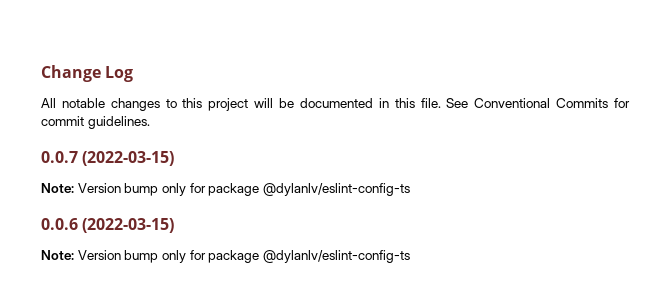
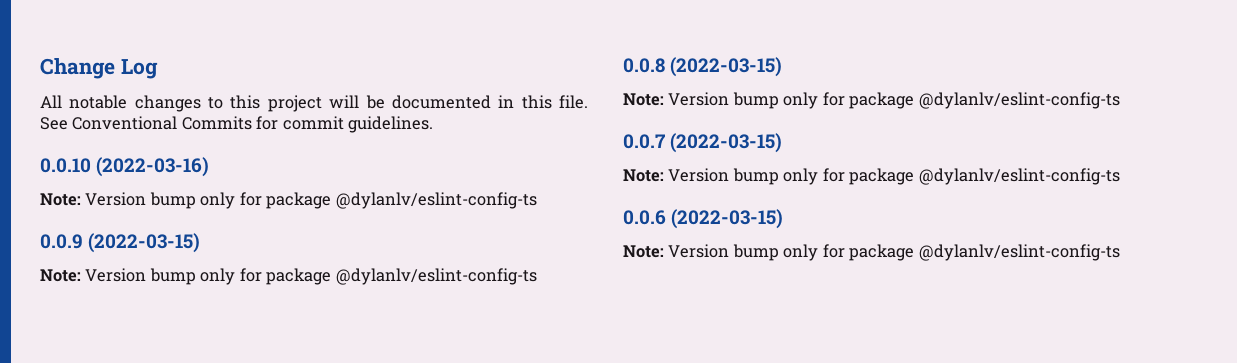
+ 0.0.10 (2022-03-16)
+ Note: Version bump only for package @dylanlv/eslint-config-ts
+ 0.0.9 (2022-03-15)
+ Note: Version bump only for package @dylanlv/eslint-config-ts
+ 0.0.8 (2022-03-15)
+ Note: Version bump only for package @dylanlv/eslint-config-ts

